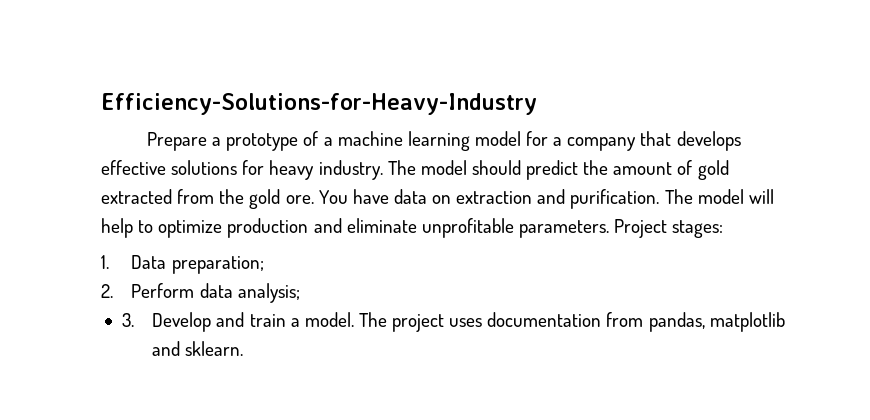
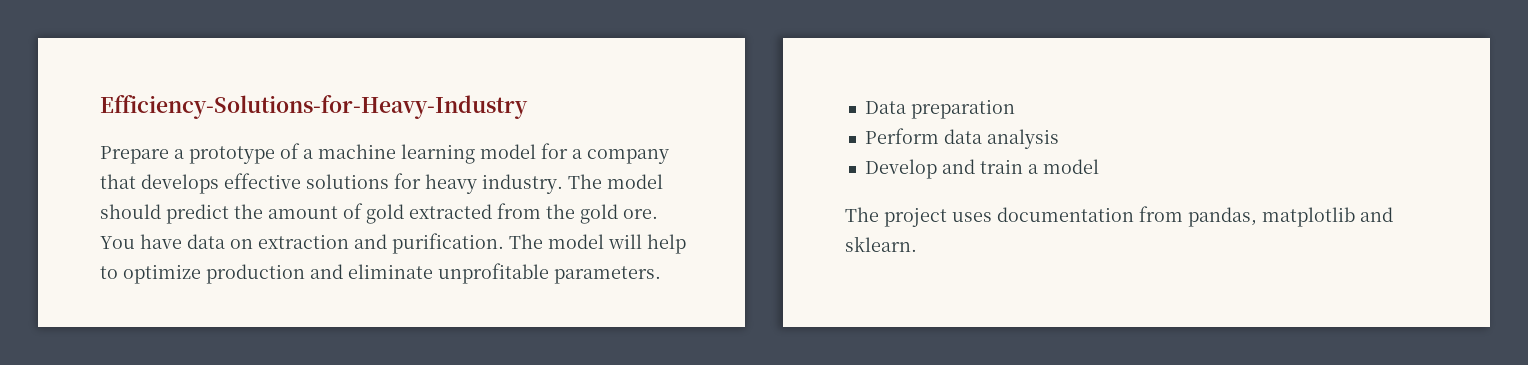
- The model will help to optimize production and eliminate unprofitable parameters. Project stages:
- 1. Data preparation;
- 2. Perform data analysis;
- 3. Develop and train a model. The project uses documentation from pandas, matplotlib and sklearn.
+ The model will help to optimize production and eliminate unprofitable parameters.
+ Data preparation
+ Perform data analysis
+ Develop and train a model
+ The project uses documentation from pandas, matplotlib and sklearn.

